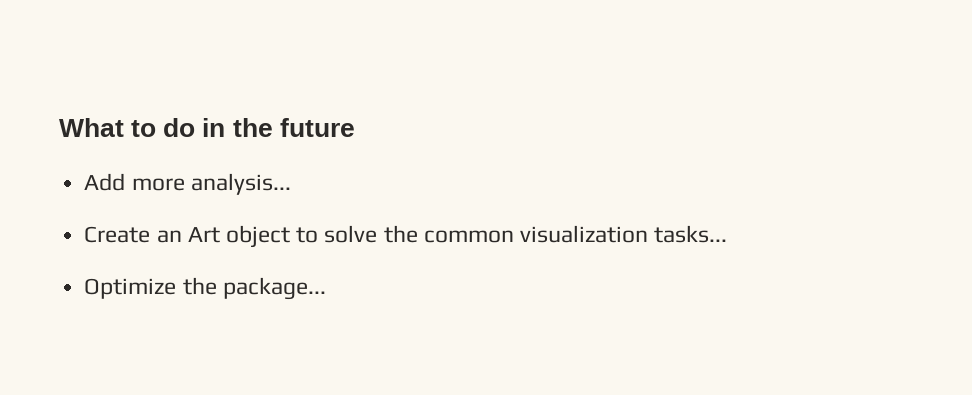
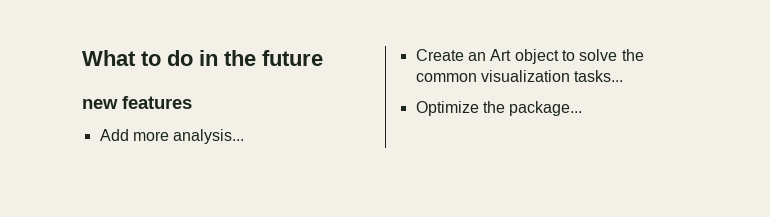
+ new features

